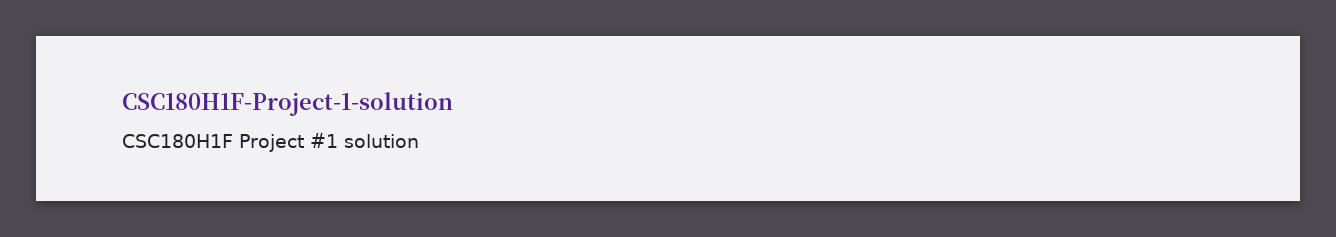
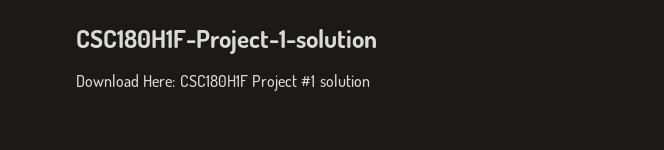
- CSC180H1F Project #1 solution
+ Download Here: CSC180H1F Project #1 solution

